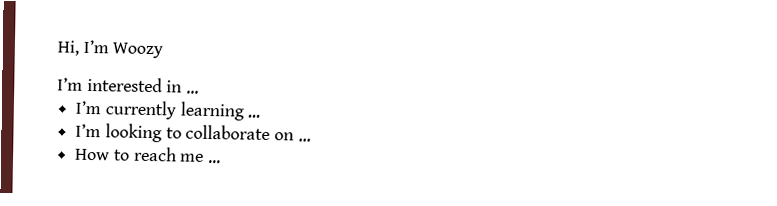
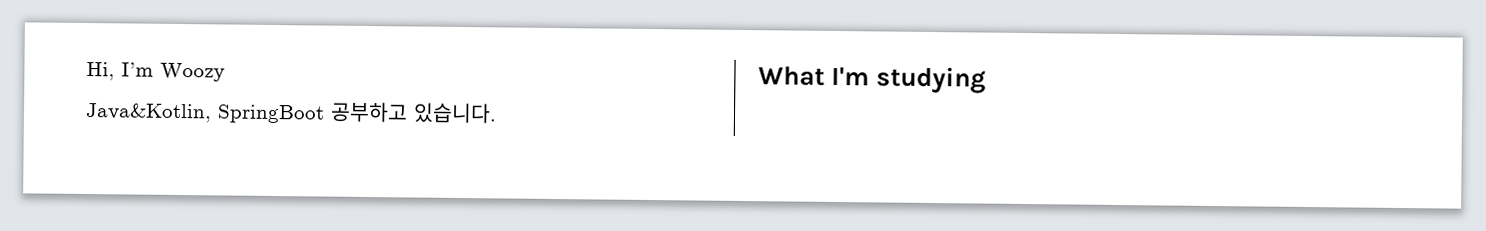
- I’m interested in ...
- I’m currently learning ...
- I’m looking to collaborate on ...
- How to reach me ...
+ Java&Kotlin, SpringBoot 공부하고 있습니다.
+ What I'm studying

